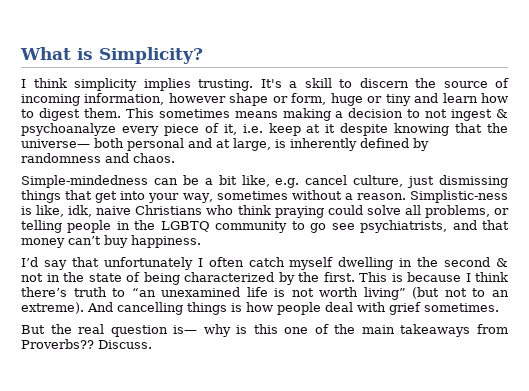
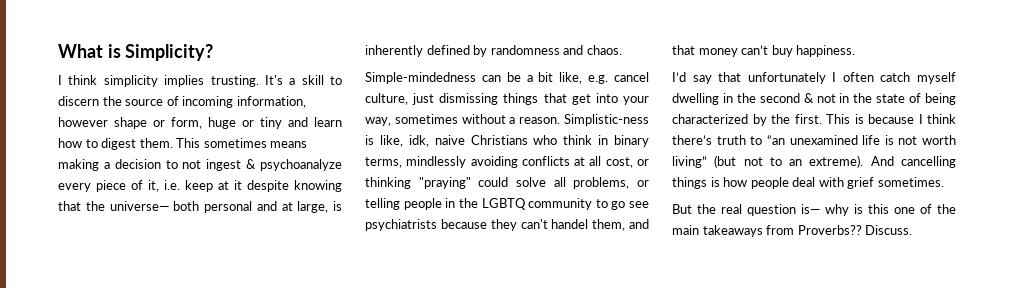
- Simplistic-ness is like, idk, naive Christians who think praying could solve all problems, or telling people in the LGBTQ community to go see psychiatrists, and that money can’t buy happiness.
+ Simplistic-ness is like, idk, naive Christians who think in binary terms, mindlessly avoiding conflicts at all cost, or thinking "praying" could solve all problems, or telling people in the LGBTQ community to go see psychiatrists because they can't handel them, and that money can’t buy happiness.

